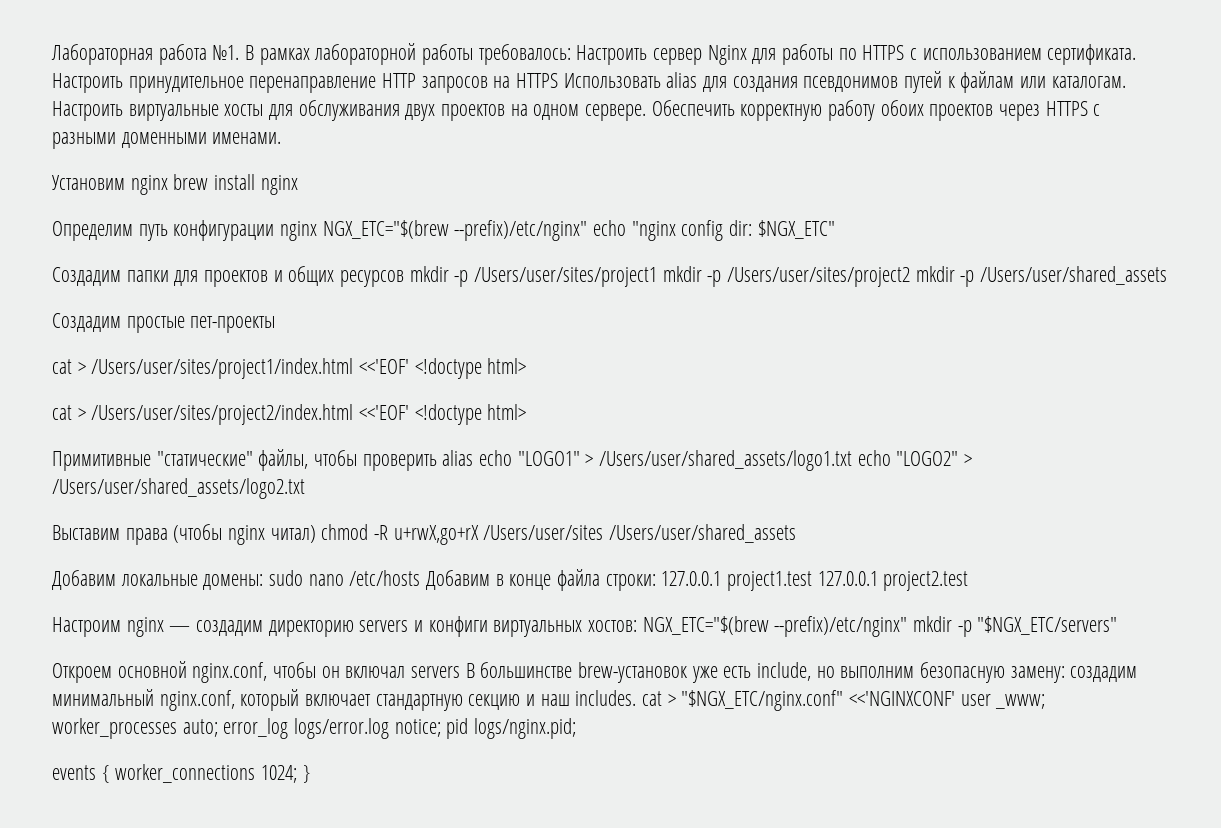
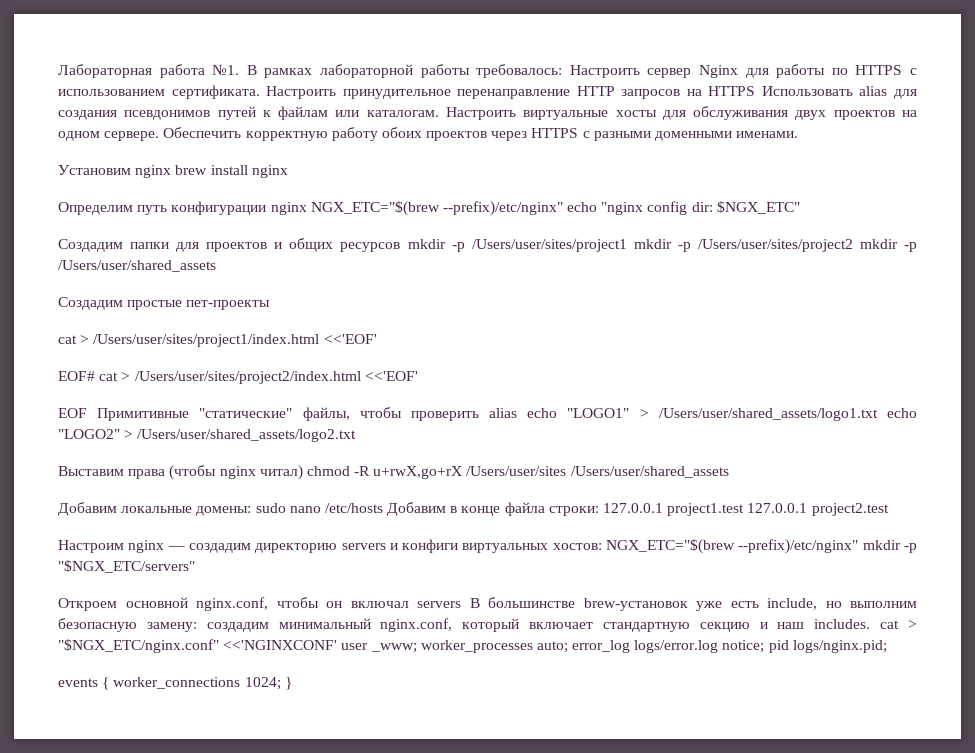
- cat > /Users/user/sites/project1/index.html <<'EOF' <!doctype html>
- cat > /Users/user/sites/project2/index.html <<'EOF' <!doctype html>
- Примитивные "статические" файлы, чтобы проверить alias echo "LOGO1" > /Users/user/shared_assets/logo1.txt echo "LOGO2" > /Users/user/shared_assets/logo2.txt
+ cat > /Users/user/sites/project1/index.html <<'EOF'
+ EOF# cat > /Users/user/sites/project2/index.html <<'EOF'
+ EOF Примитивные "статические" файлы, чтобы проверить alias echo "LOGO1" > /Users/user/shared_assets/logo1.txt echo "LOGO2" > /Users/user/shared_assets/logo2.txt

